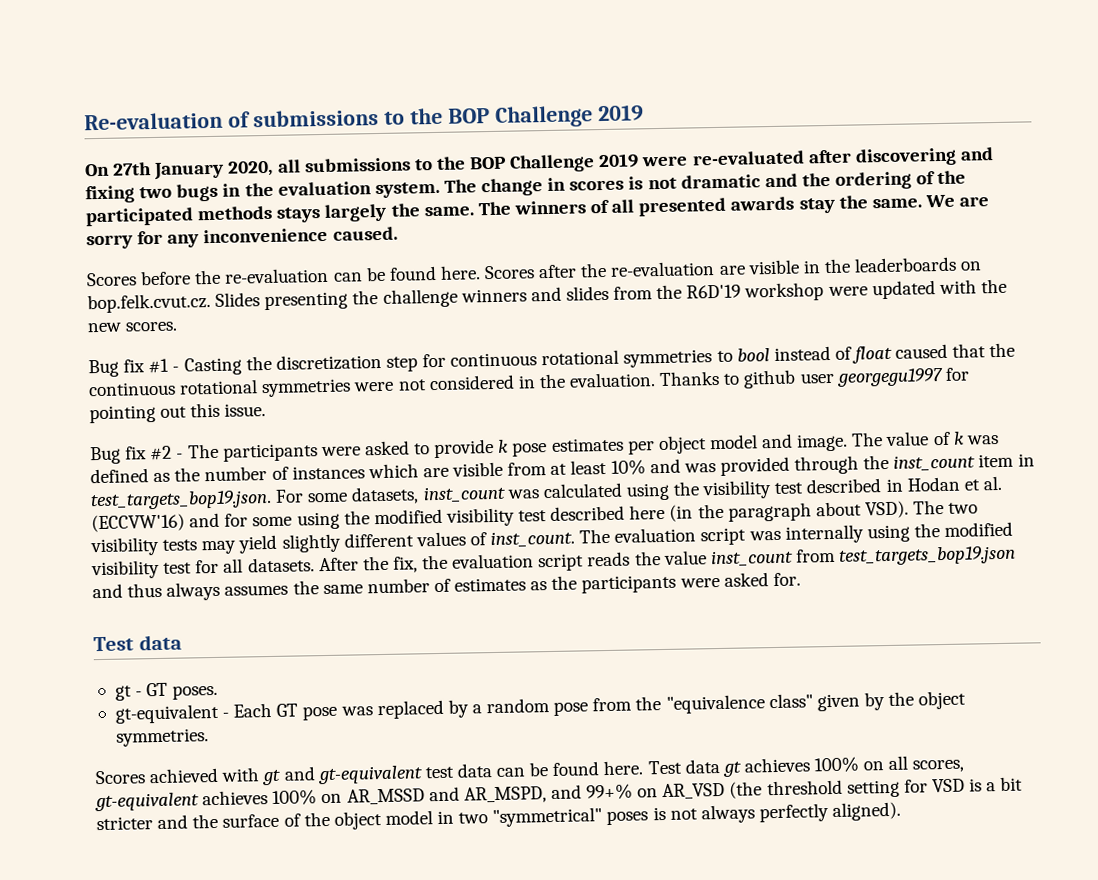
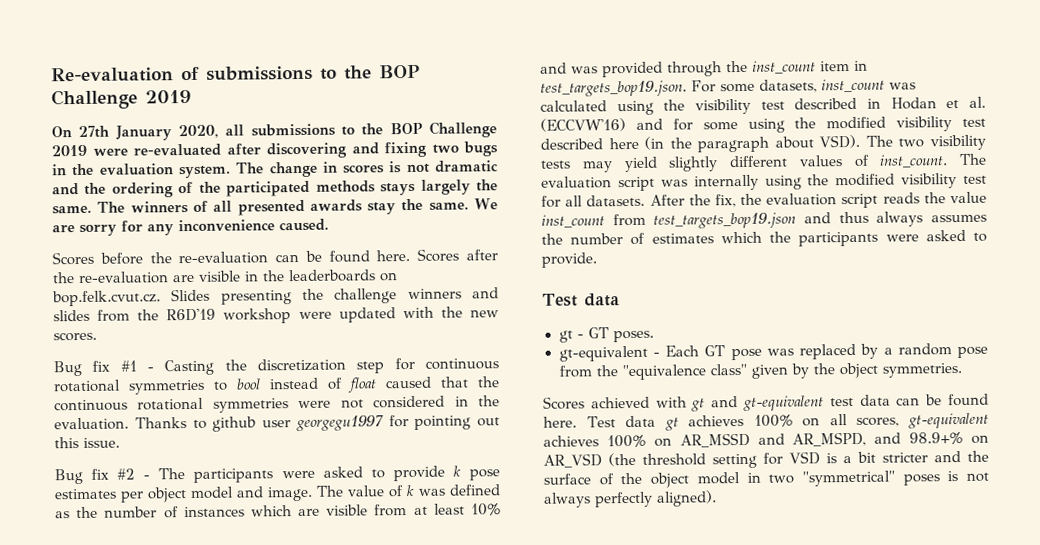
- After the fix, the evaluation script reads the value inst_count from test_targets_bop19.json and thus always assumes the same number of estimates as the participants were asked for.
+ After the fix, the evaluation script reads the value inst_count from test_targets_bop19.json and thus always assumes the number of estimates which the participants were asked to provide.
- Test data gt achieves 100% on all scores, gt-equivalent achieves 100% on AR_MSSD and AR_MSPD, and 99+% on AR_VSD (the threshold setting for VSD is a bit stricter and the surface of the object model in two "symmetrical" poses is not always perfectly aligned).
+ Test data gt achieves 100% on all scores, gt-equivalent achieves 100% on AR_MSSD and AR_MSPD, and 98.9+% on AR_VSD (the threshold setting for VSD is a bit stricter and the surface of the object model in two "symmetrical" poses is not always perfectly aligned).

